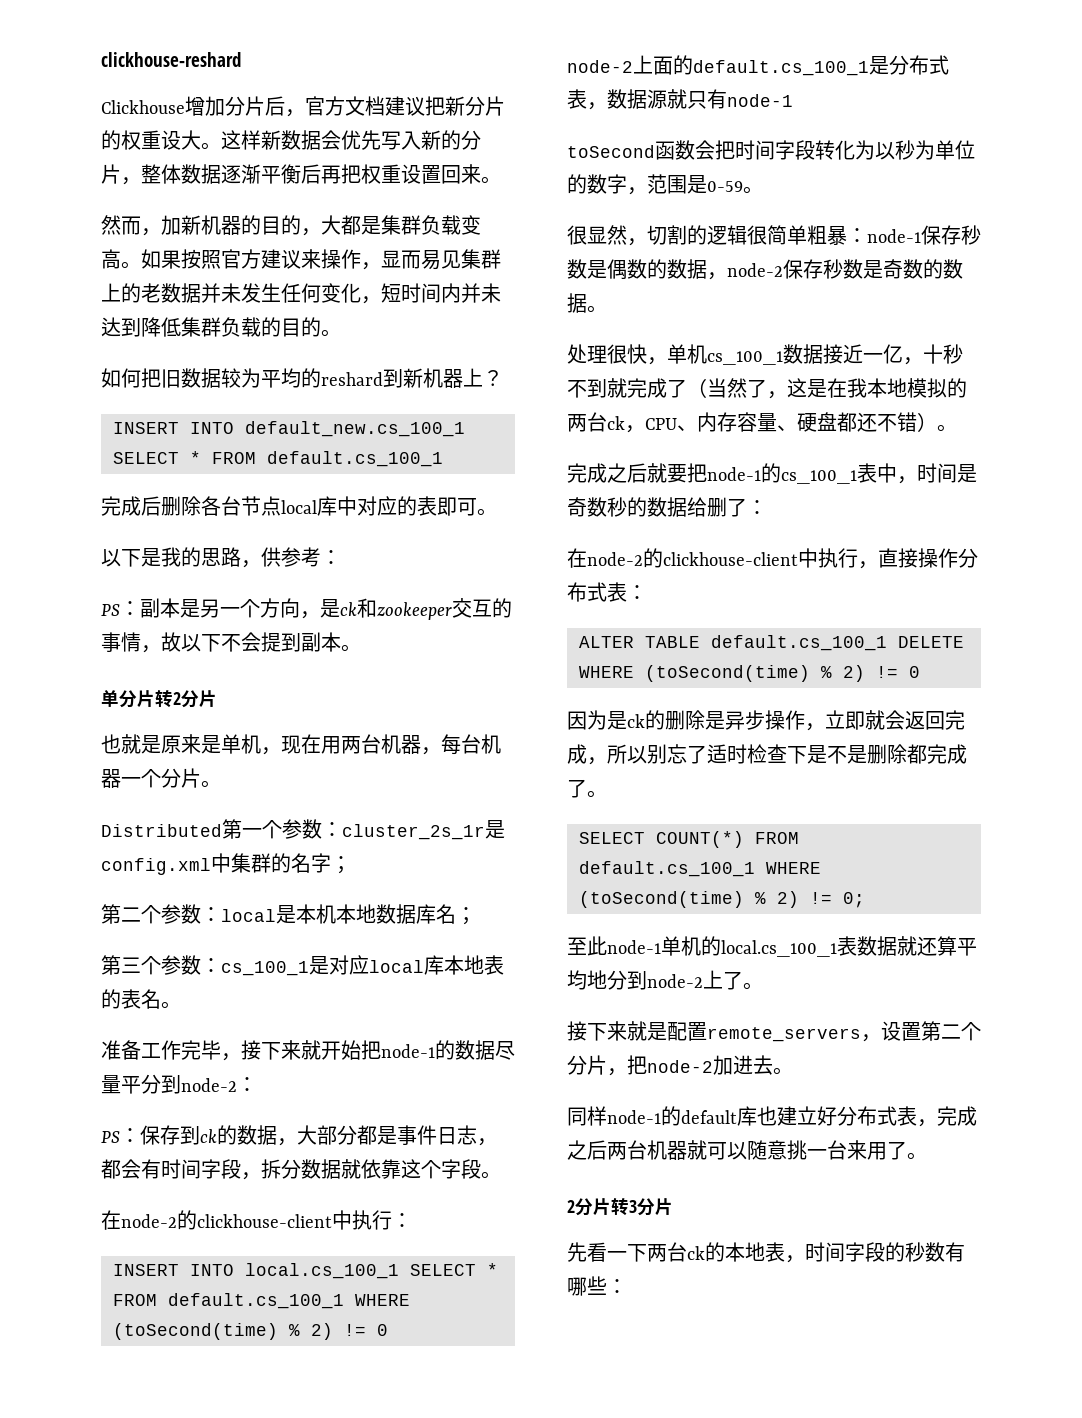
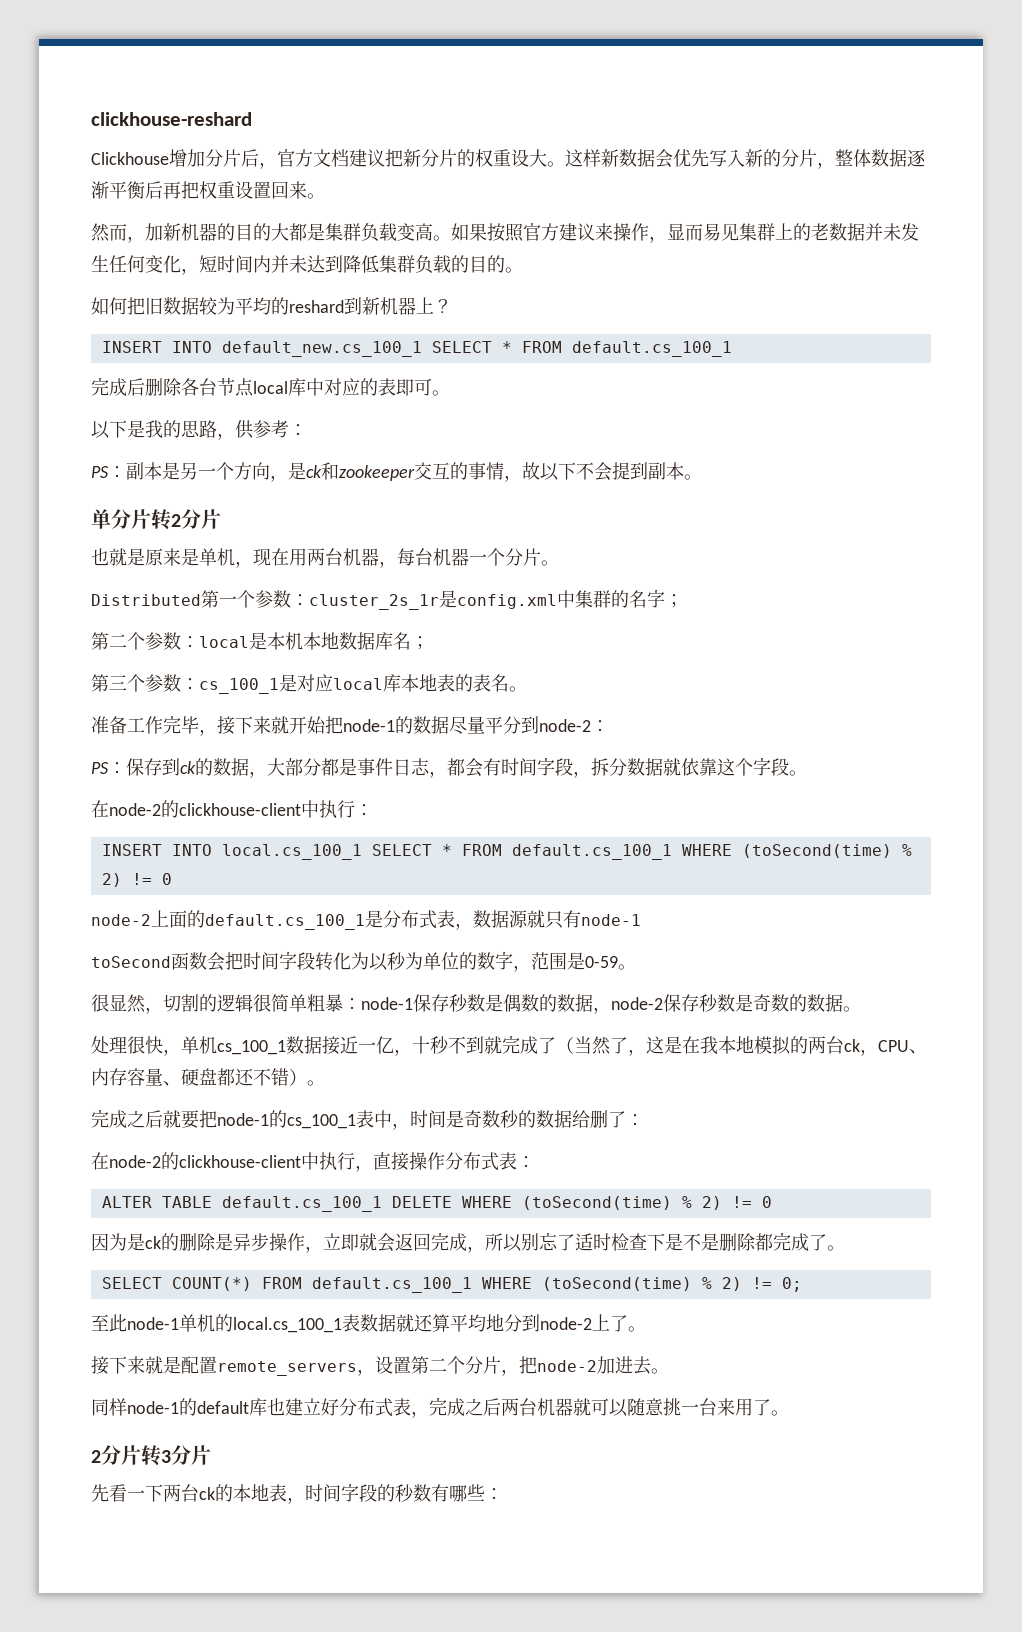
- 然而，加新机器的目的，大都是集群负载变高。
+ 然而，加新机器的目的大都是集群负载变高。

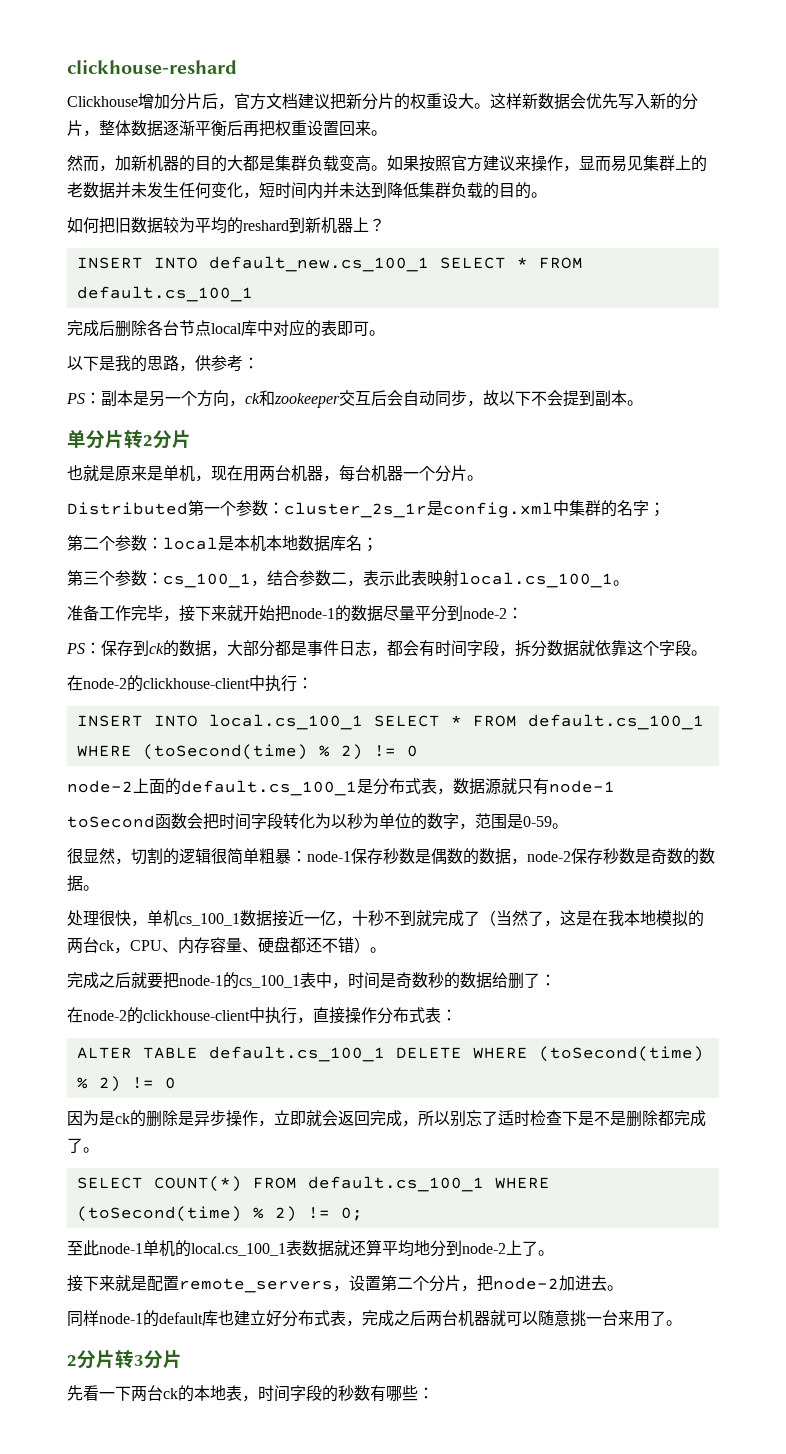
- PS：副本是另一个方向，是ck和zookeeper交互的事情，故以下不会提到副本。
+ PS：副本是另一个方向，ck和zookeeper交互后会自动同步，故以下不会提到副本。
- 第三个参数：cs_100_1是对应local库本地表的表名。
+ 第三个参数：cs_100_1，结合参数二，表示此表映射local.cs_100_1。

